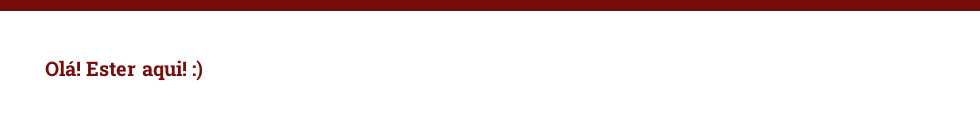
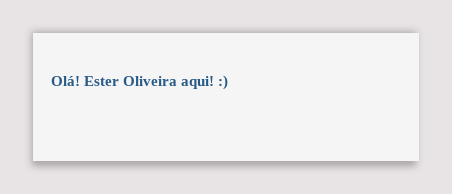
- Ester aqui! :)
+ Ester Oliveira aqui! :)

